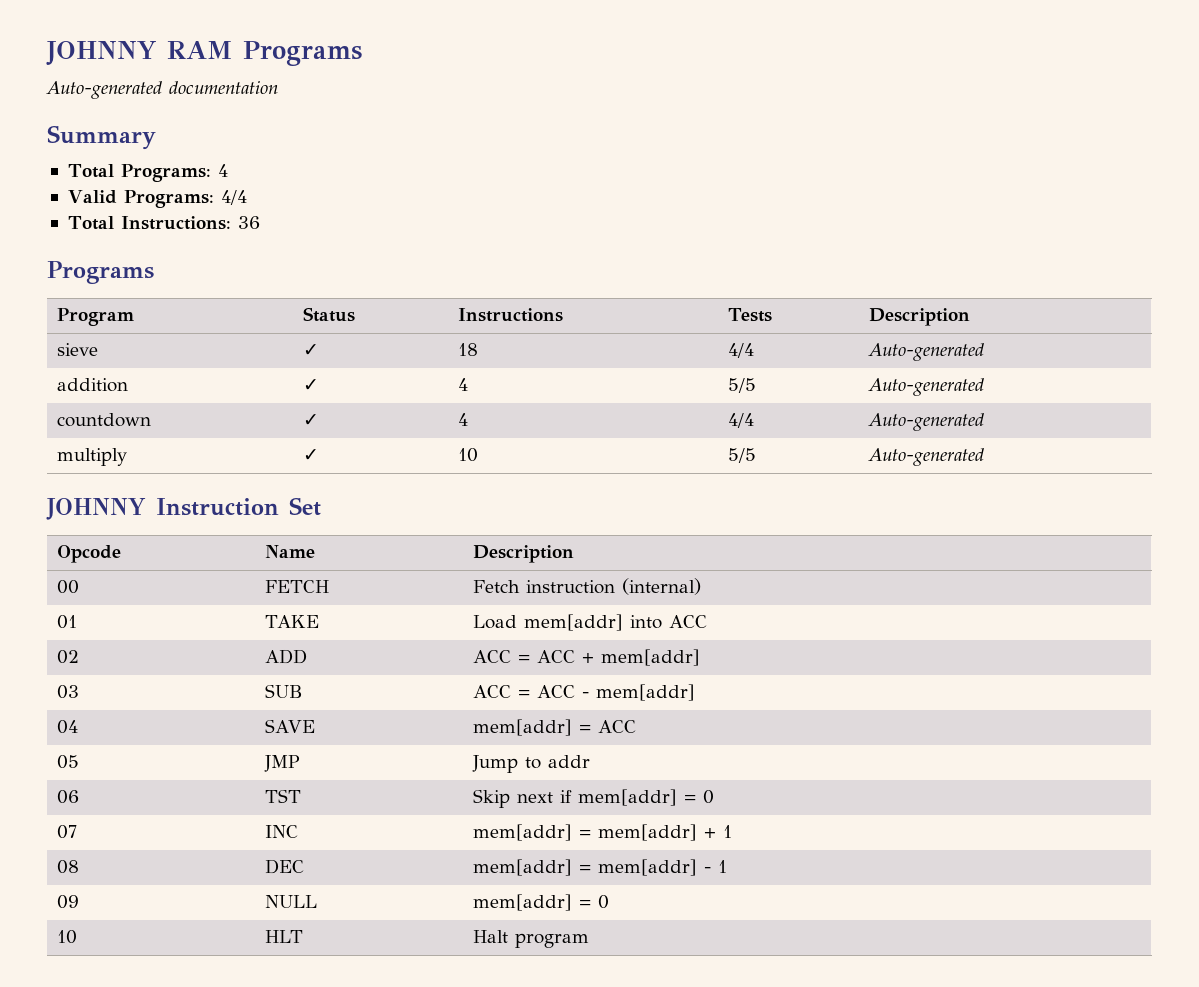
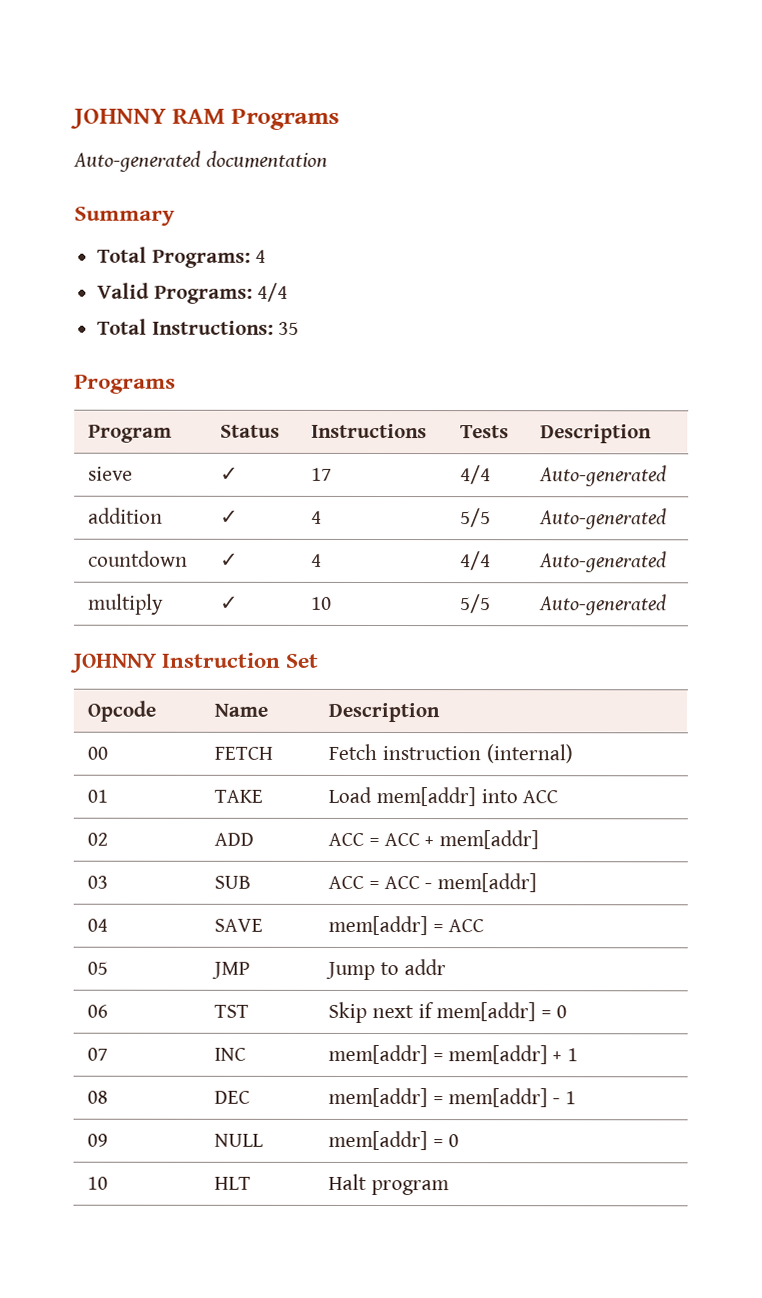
- Total Instructions: 36
+ Total Instructions: 35
- sieve | ✓ | 18 | 4/4 | Auto-generated
+ sieve | ✓ | 17 | 4/4 | Auto-generated

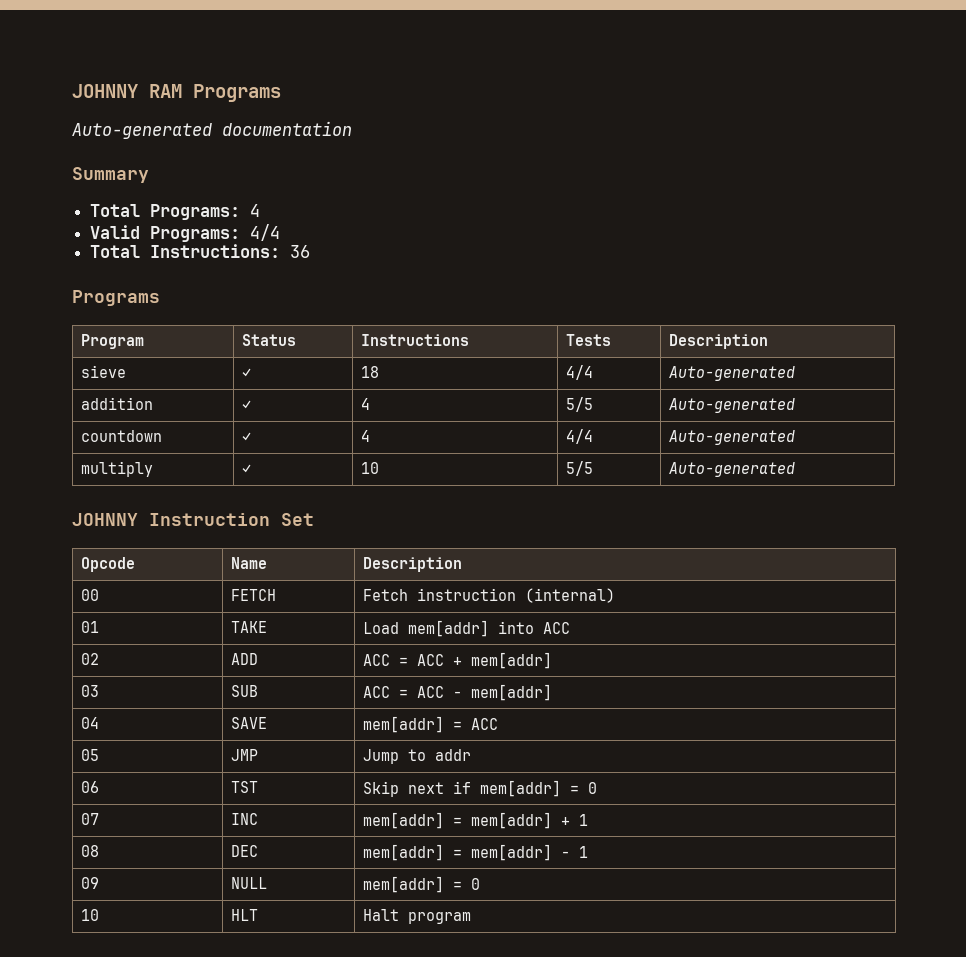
- Total Instructions: 35
+ Total Instructions: 36
- sieve | ✓ | 17 | 4/4 | Auto-generated
+ sieve | ✓ | 18 | 4/4 | Auto-generated

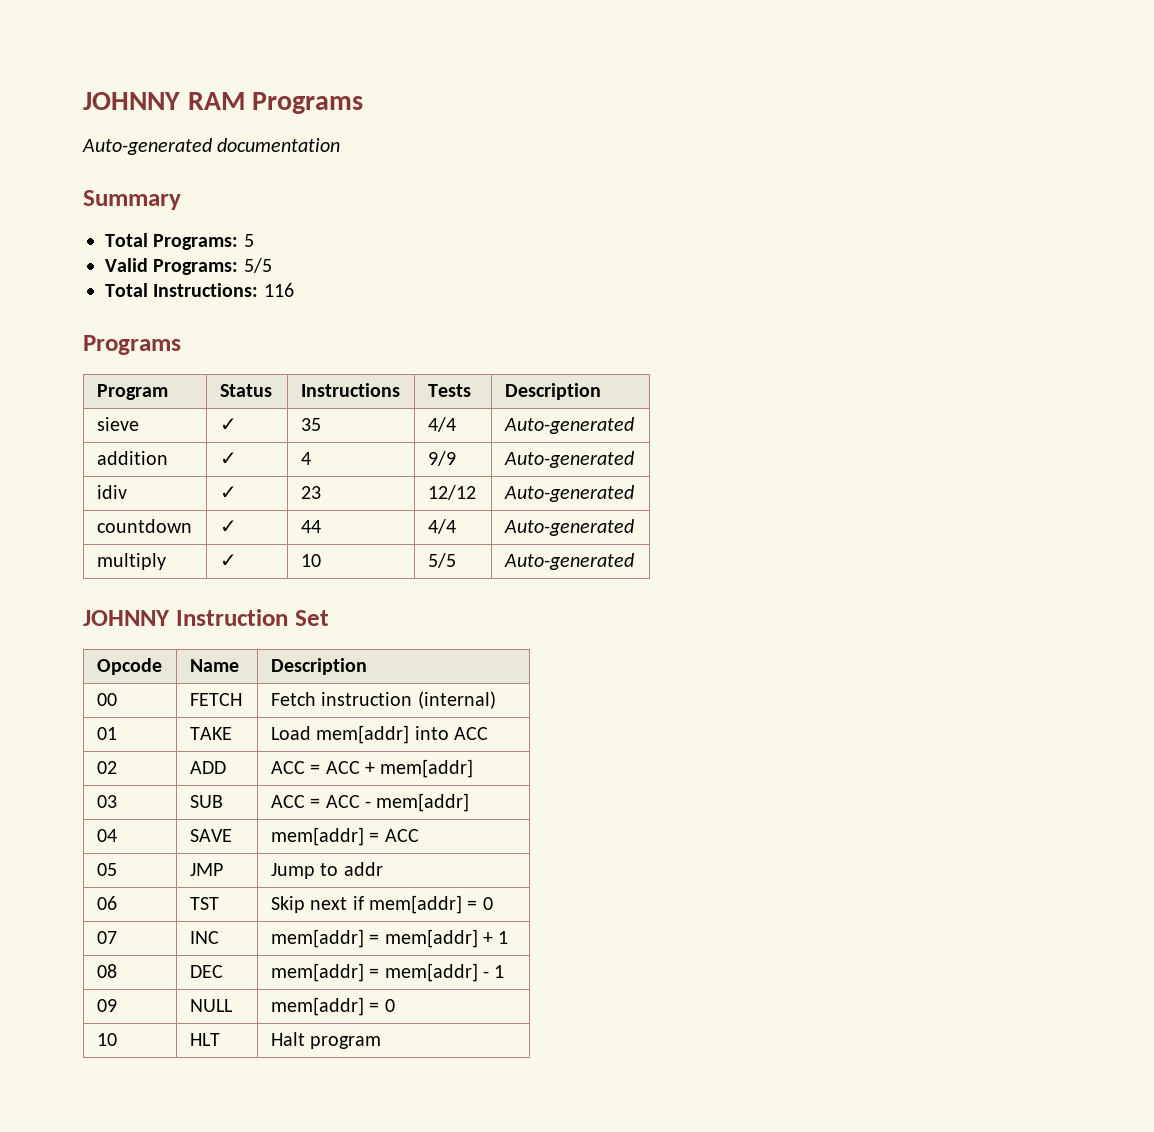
- Total Programs: 4
+ Total Programs: 5
- Valid Programs: 4/4
+ Valid Programs: 5/5
- Total Instructions: 36
+ Total Instructions: 116
- sieve | ✓ | 18 | 4/4 | Auto-generated
+ sieve | ✓ | 35 | 4/4 | Auto-generated
- addition | ✓ | 4 | 5/5 | Auto-generated
+ addition | ✓ | 4 | 9/9 | Auto-generated
+ idiv | ✓ | 23 | 12/12 | Auto-generated
- countdown | ✓ | 4 | 4/4 | Auto-generated
+ countdown | ✓ | 44 | 4/4 | Auto-generated

